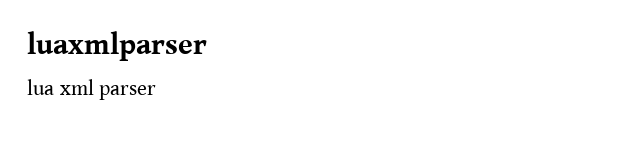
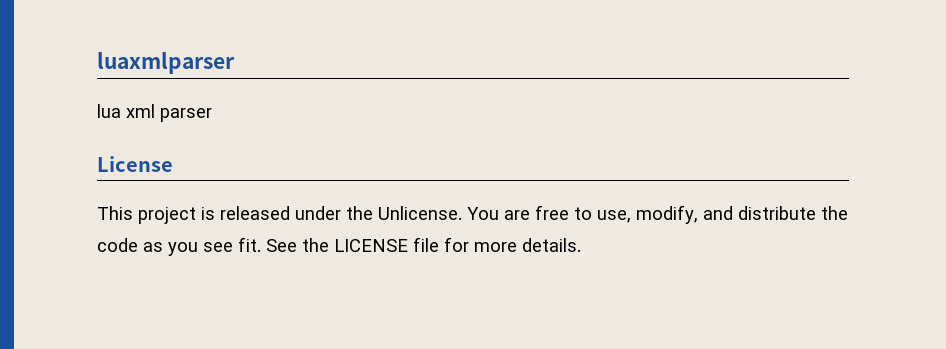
+ License
+ This project is released under the Unlicense. You are free to use, modify, and distribute the code as you see fit. See the LICENSE file for more details.

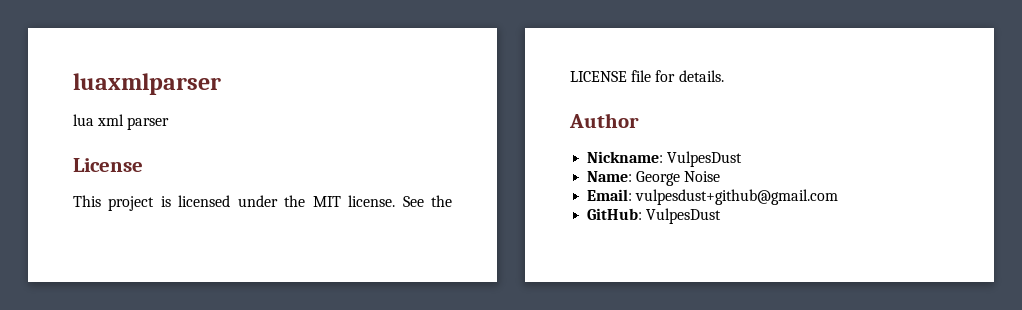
- This project is released under the Unlicense. You are free to use, modify, and distribute the code as you see fit.
+ This project is licensed under the MIT license.
- See the LICENSE file for more details.
+ See the LICENSE file for details.
+ Author
+ Nickname: VulpesDust
+ Name: George Noise
+ Email: vulpesdust+github@gmail.com
+ GitHub: VulpesDust

